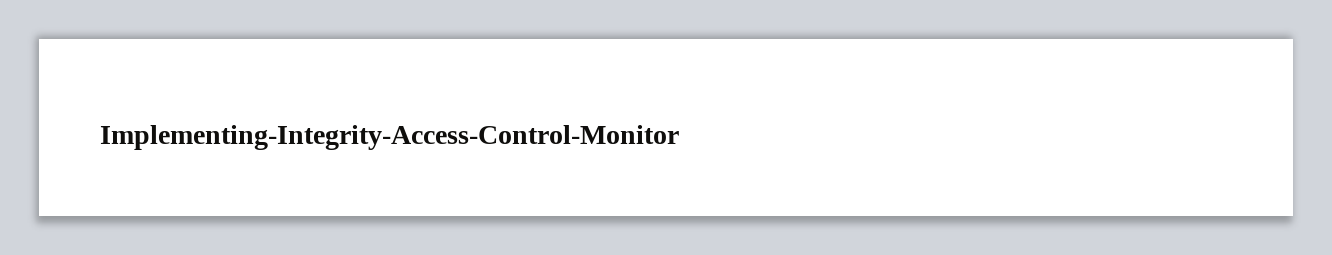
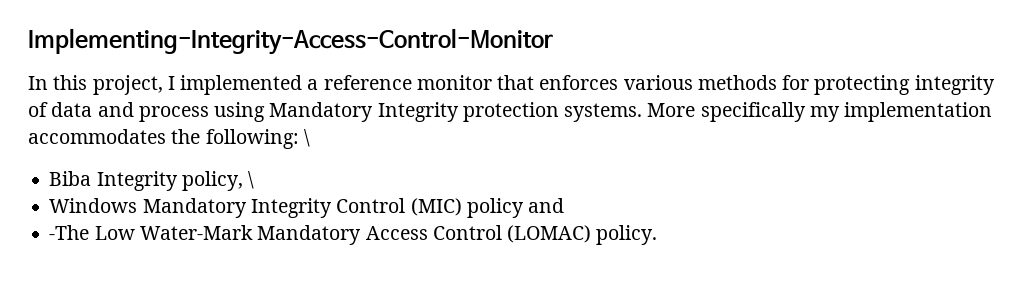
+ In this project, I implemented a reference monitor that enforces various methods for protecting integrity of data and process using Mandatory Integrity protection systems. More specifically my implementation accommodates the following: \
+ Biba Integrity policy, \
+ Windows Mandatory Integrity Control (MIC) policy and
+ -The Low Water-Mark Mandatory Access Control (LOMAC) policy.

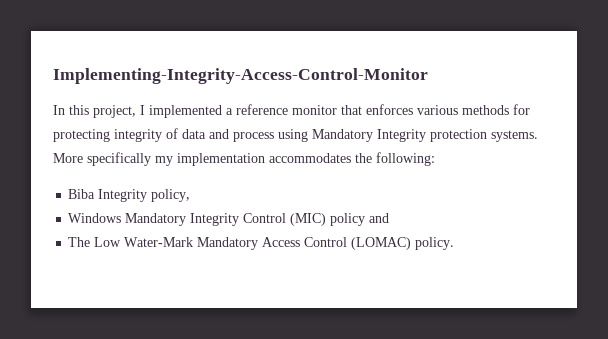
- More specifically my implementation accommodates the following: \
+ More specifically my implementation accommodates the following:
- Biba Integrity policy, \
+ Biba Integrity policy,
- -The Low Water-Mark Mandatory Access Control (LOMAC) policy.
+ The Low Water-Mark Mandatory Access Control (LOMAC) policy.

